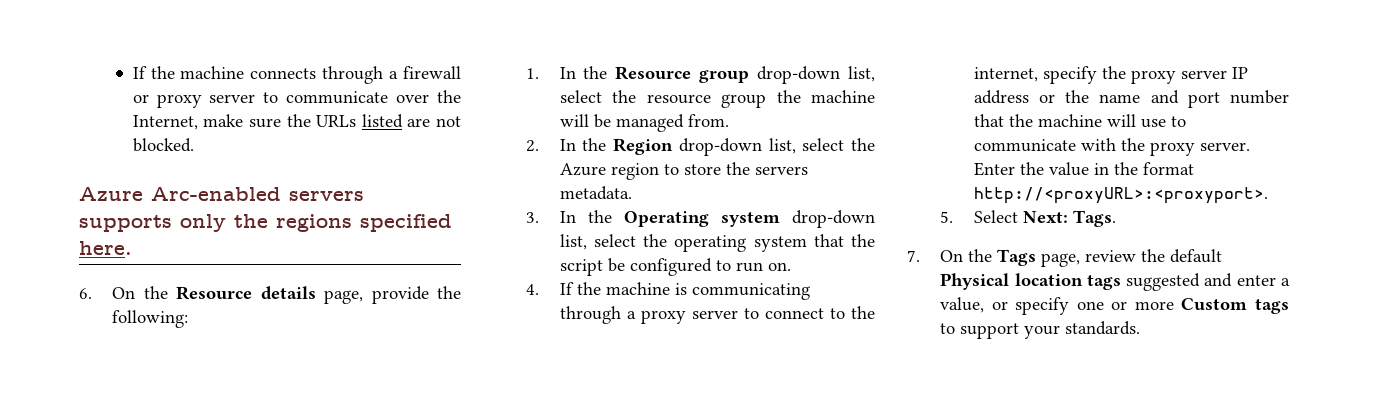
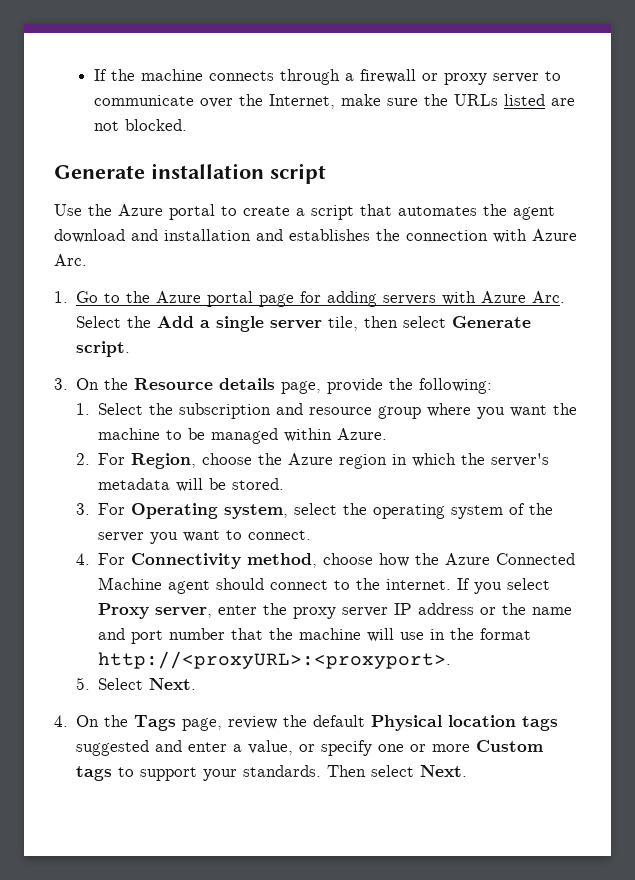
- Azure Arc-enabled servers supports only the regions specified here.
- 6. On the Resource details page, provide the following:
+ Generate installation script
+ Use the Azure portal to create a script that automates the agent download and installation and establishes the connection with Azure Arc.
+ 1. Go to the Azure portal page for adding servers with Azure Arc. Select the Add a single server tile, then select Generate script.
+ 3. On the Resource details page, provide the following:
- 1. In the Resource group drop-down list, select the resource group the machine will be managed from.
+ 1. Select the subscription and resource group where you want the machine to be managed within Azure.
- 2. In the Region drop-down list, select the Azure region to store the servers metadata.
- 3. In the Operating system drop-down list, select the operating system that the script be configured to run on.
- 4. If the machine is communicating through a proxy server to connect to the internet, specify the proxy server IP address or the name and port number that the machine will use to communicate with the proxy server. Enter the value in the format http://<proxyURL>:<proxyport>.
+ 2. For Region, choose the Azure region in which the server's metadata will be stored.
+ 3. For Operating system, select the operating system of the server you want to connect.
+ 4. For Connectivity method, choose how the Azure Connected Machine agent should connect to the internet. If you select Proxy server, enter the proxy server IP address or the name and port number that the machine will use in the format http://<proxyURL>:<proxyport>.
- 5. Select Next: Tags.
- 7. On the Tags page, review the default Physical location tags suggested and enter a value, or specify one or more Custom tags to support your standards.
+ 5. Select Next.
+ 4. On the Tags page, review the default Physical location tags suggested and enter a value, or specify one or more Custom tags to support your standards.
+ Then select Next.

